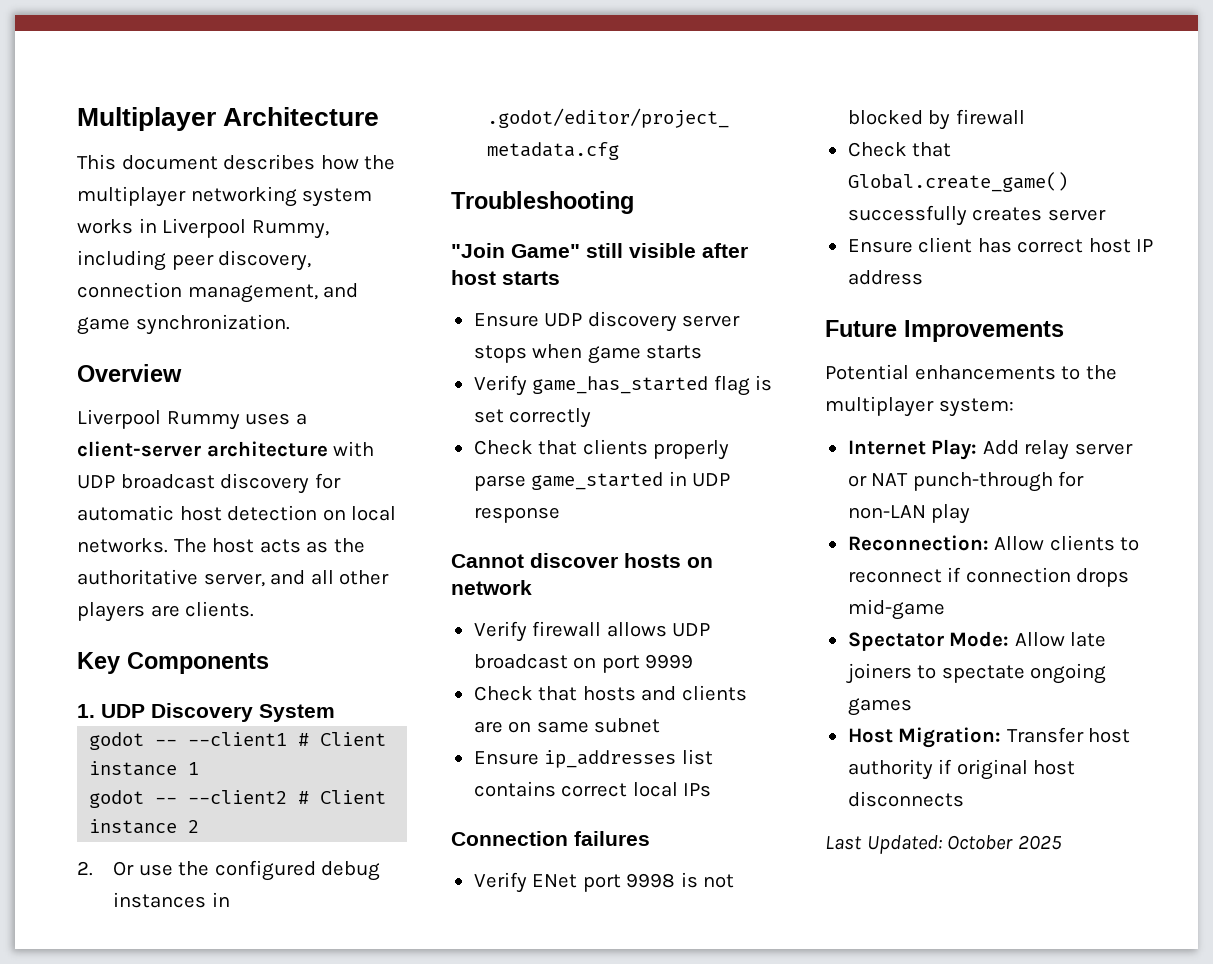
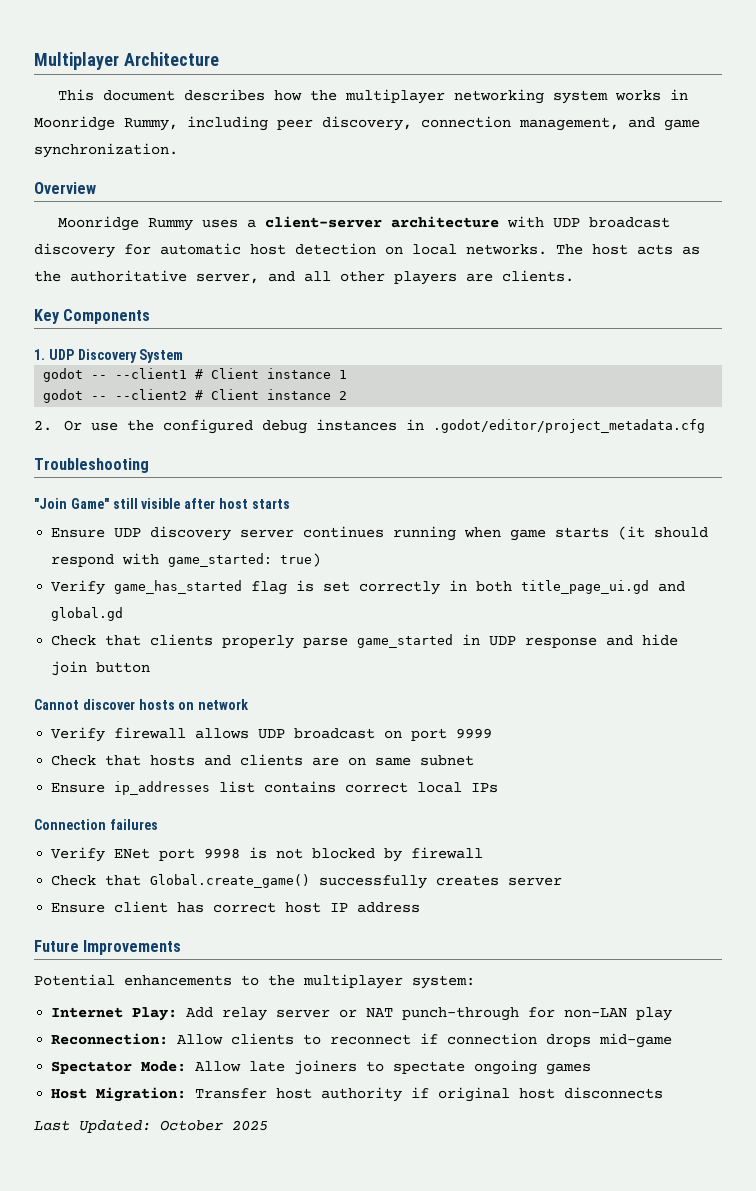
- This document describes how the multiplayer networking system works in Liverpool Rummy, including peer discovery, connection management, and game synchronization.
+ This document describes how the multiplayer networking system works in Moonridge Rummy, including peer discovery, connection management, and game synchronization.
- Liverpool Rummy uses a client-server architecture with UDP broadcast discovery for automatic host detection on local networks.
+ Moonridge Rummy uses a client-server architecture with UDP broadcast discovery for automatic host detection on local networks.
- Ensure UDP discovery server stops when game starts
+ Ensure UDP discovery server continues running when game starts (it should respond with game_started: true)
- Verify game_has_started flag is set correctly
+ Verify game_has_started flag is set correctly in both title_page_ui.gd and global.gd
- Check that clients properly parse game_started in UDP response
+ Check that clients properly parse game_started in UDP response and hide join button

